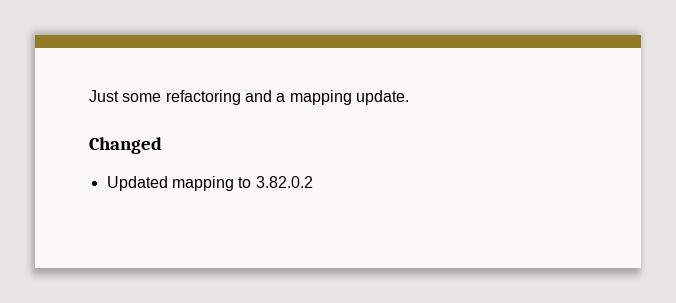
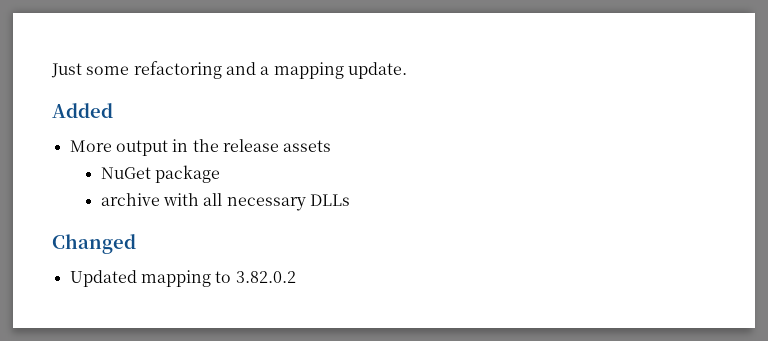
+ Added
+ More output in the release assets
+ NuGet package
+ archive with all necessary DLLs

